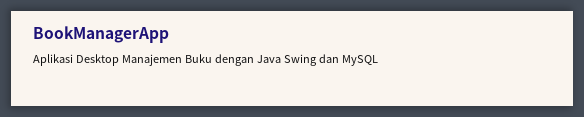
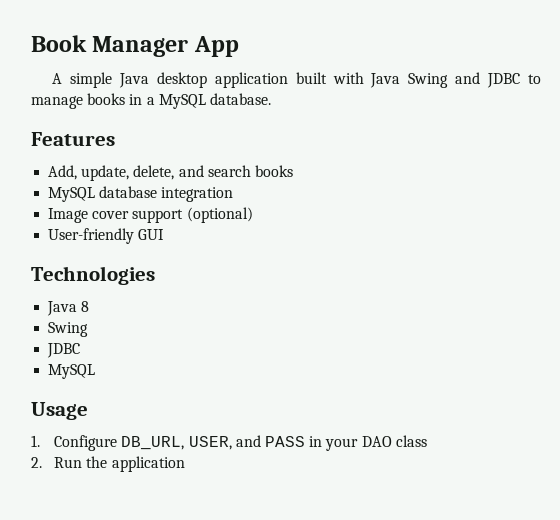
- BookManagerApp
- Aplikasi Desktop Manajemen Buku dengan Java Swing dan MySQL
+ Book Manager App
+ A simple Java desktop application built with Java Swing and JDBC to manage books in a MySQL database.
+ Features
+ Add, update, delete, and search books
+ MySQL database integration
+ Image cover support (optional)
+ User-friendly GUI
+ Technologies
+ Java 8
+ Swing
+ JDBC
+ MySQL
+ Usage
+ 1. Configure DB_URL, USER, and PASS in your DAO class
+ 2. Run the application

